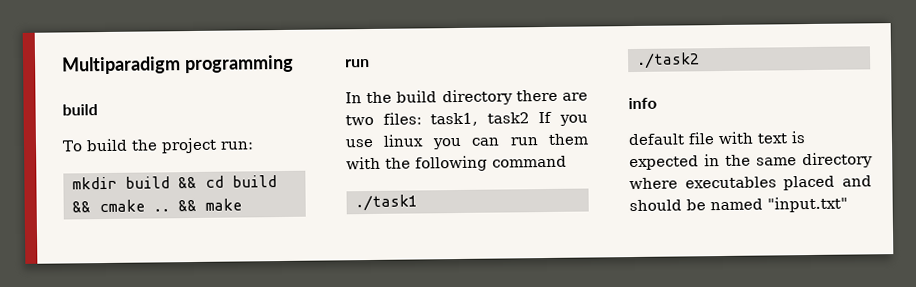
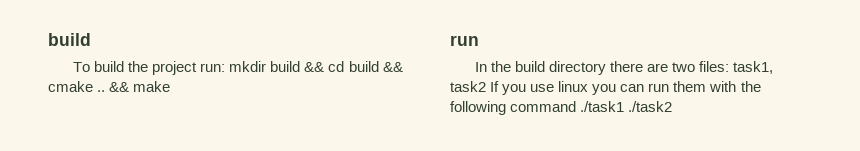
- Multiparadigm programming
- To build the project run:
- mkdir build && cd build && cmake ..
+ To build the project run: mkdir build && cd build && cmake ..
- In the build directory there are two files: task1, task2 If you use linux you can run them with the following command
- ./task1
- ./task2
+ In the build directory there are two files: task1, task2 If you use linux you can run them with the following command ./task1 ./task2
- info
- default file with text is expected in the same directory where executables placed and should be named "input.txt"

